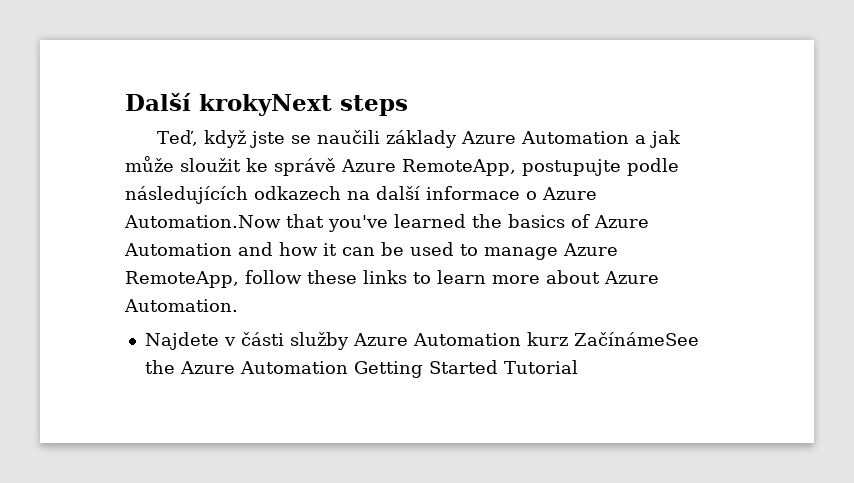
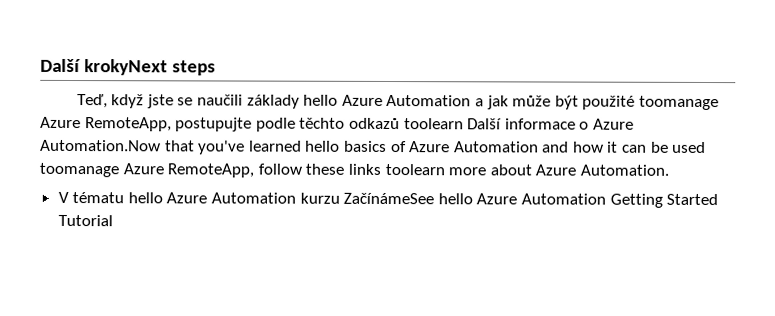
- Teď, když jste se naučili základy Azure Automation a jak může sloužit ke správě Azure RemoteApp, postupujte podle následujících odkazech na další informace o Azure Automation.Now that you've learned the basics of Azure Automation and how it can be used to manage Azure RemoteApp, follow these links to learn more about Azure Automation.
+ Teď, když jste se naučili základy hello Azure Automation a jak může být použité toomanage Azure RemoteApp, postupujte podle těchto odkazů toolearn Další informace o Azure Automation.Now that you've learned hello basics of Azure Automation and how it can be used toomanage Azure RemoteApp, follow these links toolearn more about Azure Automation.
- Najdete v části služby Azure Automation kurz ZačínámeSee the Azure Automation Getting Started Tutorial
+ V tématu hello Azure Automation kurzu ZačínámeSee hello Azure Automation Getting Started Tutorial

